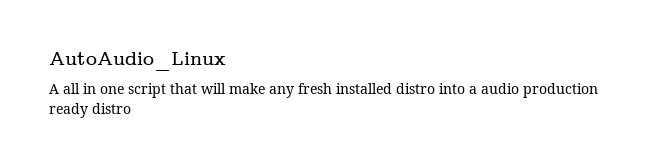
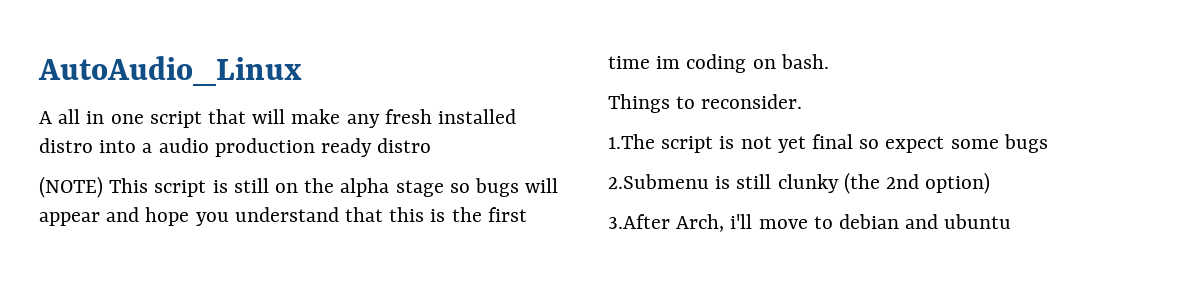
+ (NOTE) This script is still on the alpha stage so bugs will appear and hope you understand that this is the first time im coding on bash.
+ Things to reconsider.
+ 1.The script is not yet final so expect some bugs
+ 2.Submenu is still clunky (the 2nd option)
+ 3.After Arch, i'll move to debian and ubuntu

